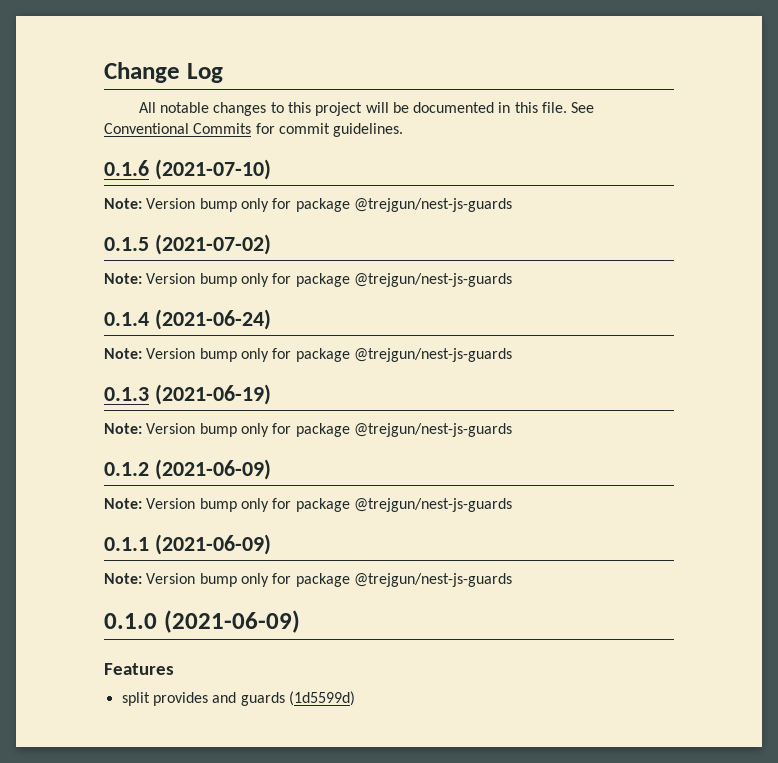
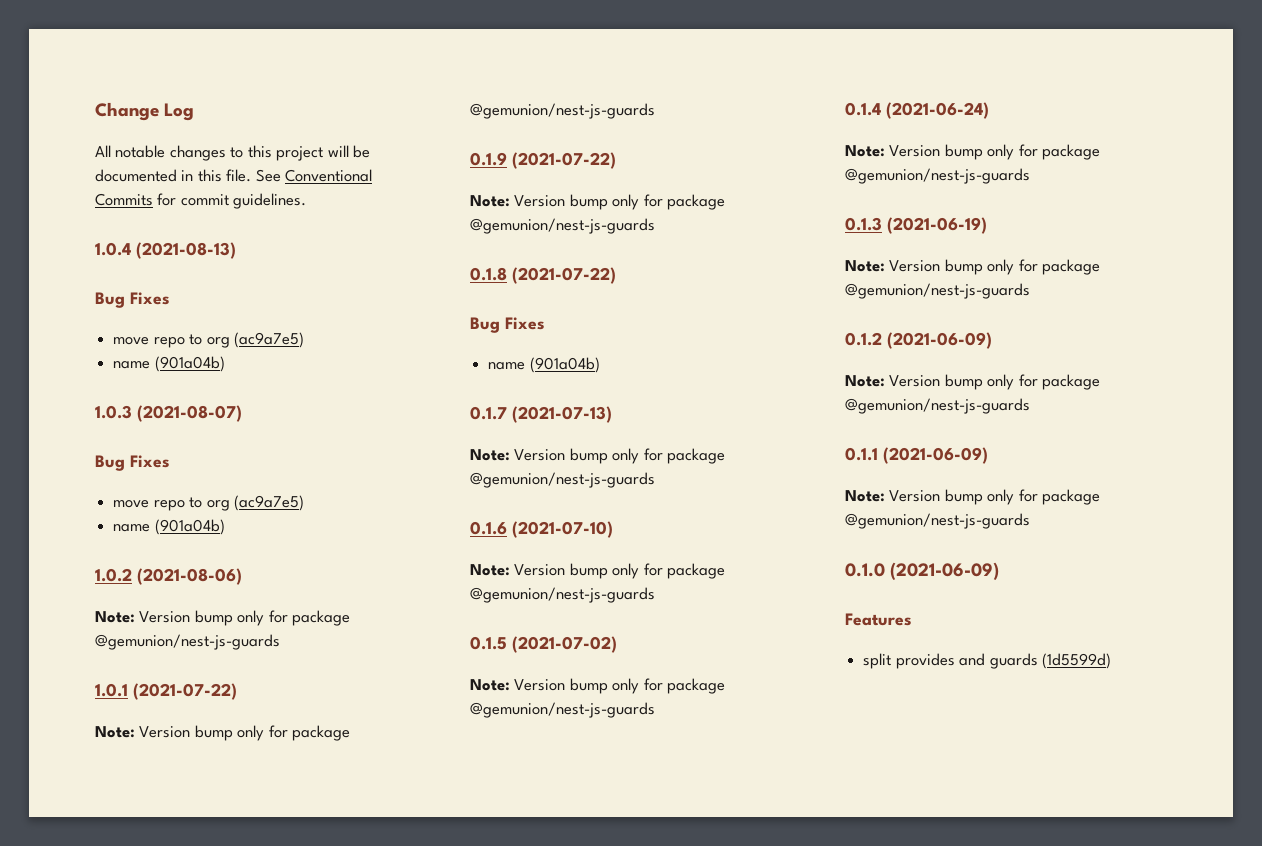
+ 1.0.4 (2021-08-13)
+ Bug Fixes
+ move repo to org (ac9a7e5)
+ name (901a04b)
+ 1.0.3 (2021-08-07)
+ Bug Fixes
+ move repo to org (ac9a7e5)
+ name (901a04b)
+ 1.0.2 (2021-08-06)
+ Note: Version bump only for package @gemunion/nest-js-guards
+ 1.0.1 (2021-07-22)
+ Note: Version bump only for package @gemunion/nest-js-guards
+ 0.1.9 (2021-07-22)
+ Note: Version bump only for package @gemunion/nest-js-guards
+ 0.1.8 (2021-07-22)
+ Bug Fixes
+ name (901a04b)
+ 0.1.7 (2021-07-13)
+ Note: Version bump only for package @gemunion/nest-js-guards
  0.1.6 (2021-07-10)
- Note: Version bump only for package @trejgun/nest-js-guards
+ Note: Version bump only for package @gemunion/nest-js-guards
  0.1.5 (2021-07-02)
- Note: Version bump only for package @trejgun/nest-js-guards
+ Note: Version bump only for package @gemunion/nest-js-guards
  0.1.4 (2021-06-24)
- Note: Version bump only for package @trejgun/nest-js-guards
+ Note: Version bump only for package @gemunion/nest-js-guards
  0.1.3 (2021-06-19)
- Note: Version bump only for package @trejgun/nest-js-guards
+ Note: Version bump only for package @gemunion/nest-js-guards
  0.1.2 (2021-06-09)
- Note: Version bump only for package @trejgun/nest-js-guards
+ Note: Version bump only for package @gemunion/nest-js-guards
  0.1.1 (2021-06-09)
- Note: Version bump only for package @trejgun/nest-js-guards
+ Note: Version bump only for package @gemunion/nest-js-guards

